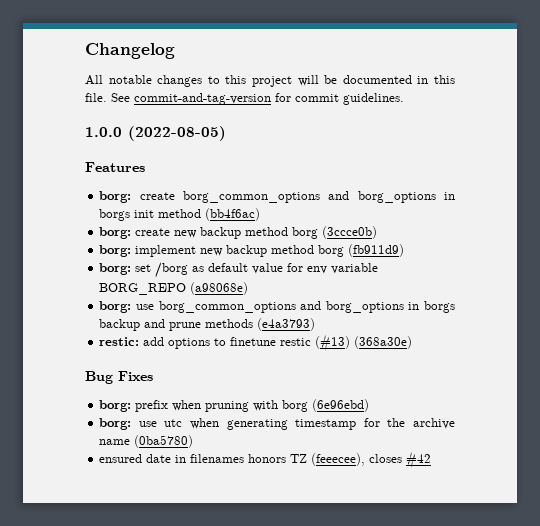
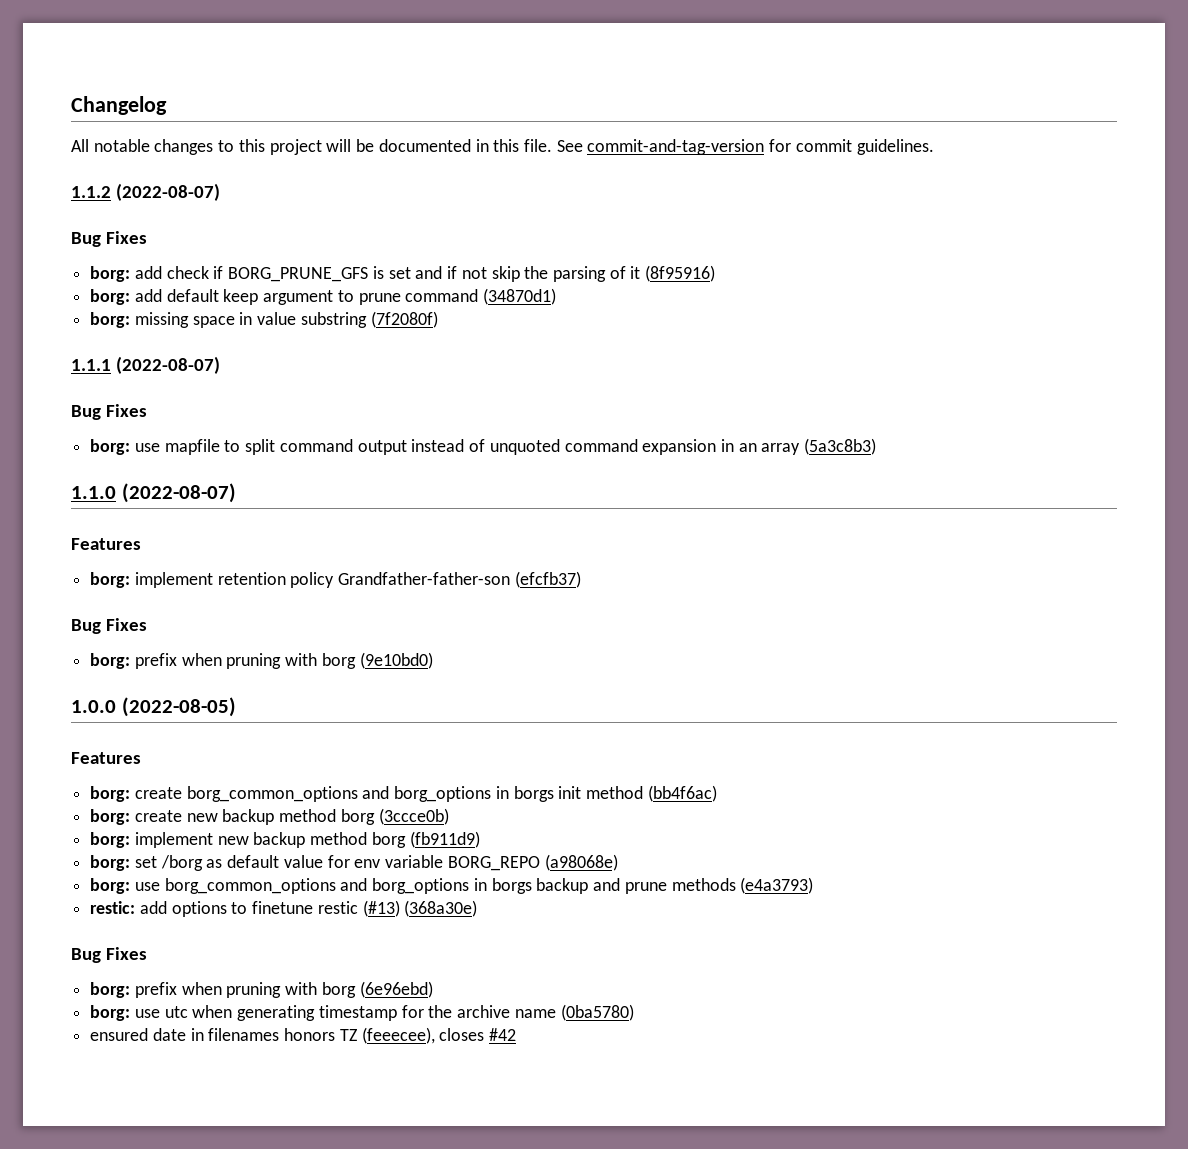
+ 1.1.2 (2022-08-07)
+ Bug Fixes
+ borg: add check if BORG_PRUNE_GFS is set and if not skip the parsing of it (8f95916)
+ borg: add default keep argument to prune command (34870d1)
+ borg: missing space in value substring (7f2080f)
+ 1.1.1 (2022-08-07)
+ Bug Fixes
+ borg: use mapfile to split command output instead of unquoted command expansion in an array (5a3c8b3)
+ 1.1.0 (2022-08-07)
+ Features
+ borg: implement retention policy Grandfather-father-son (efcfb37)
+ Bug Fixes
+ borg: prefix when pruning with borg (9e10bd0)

